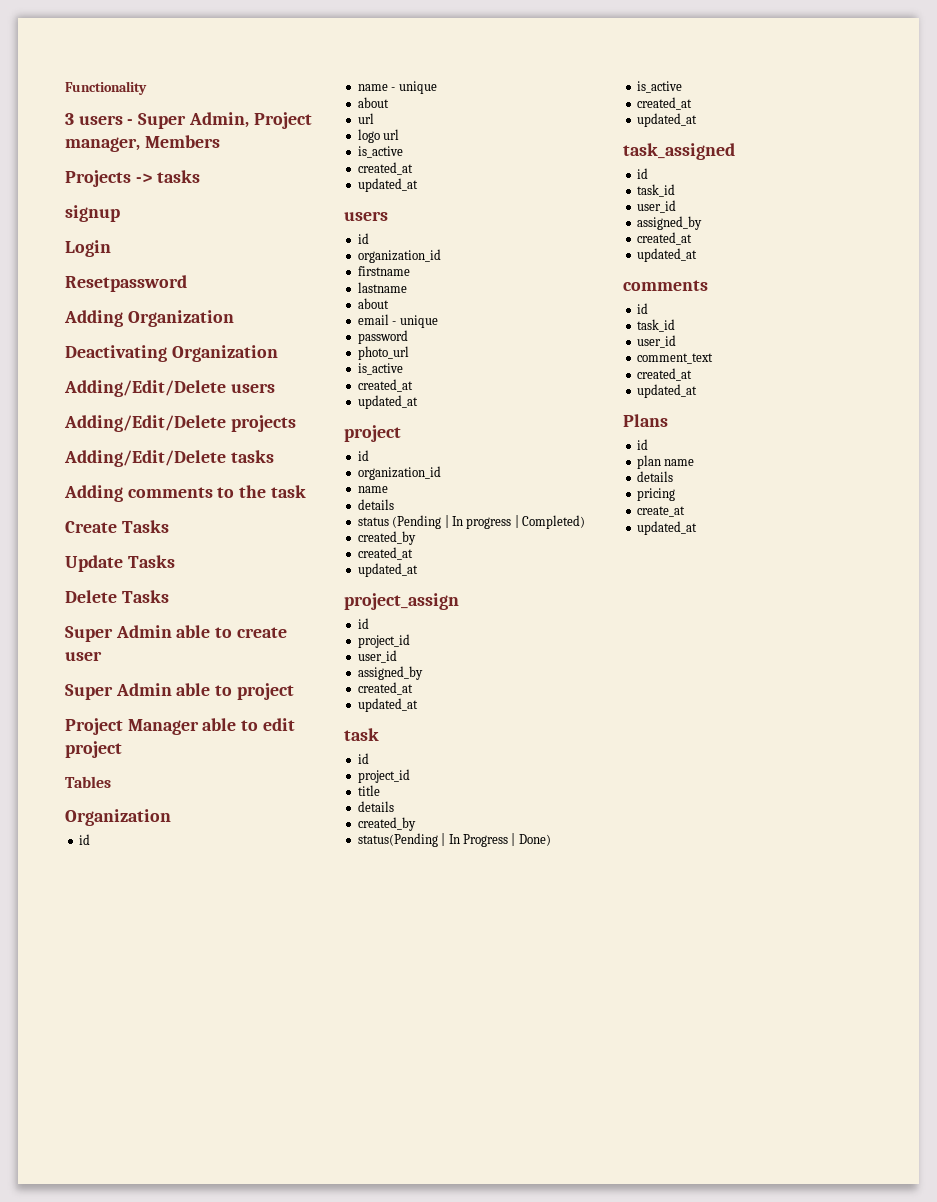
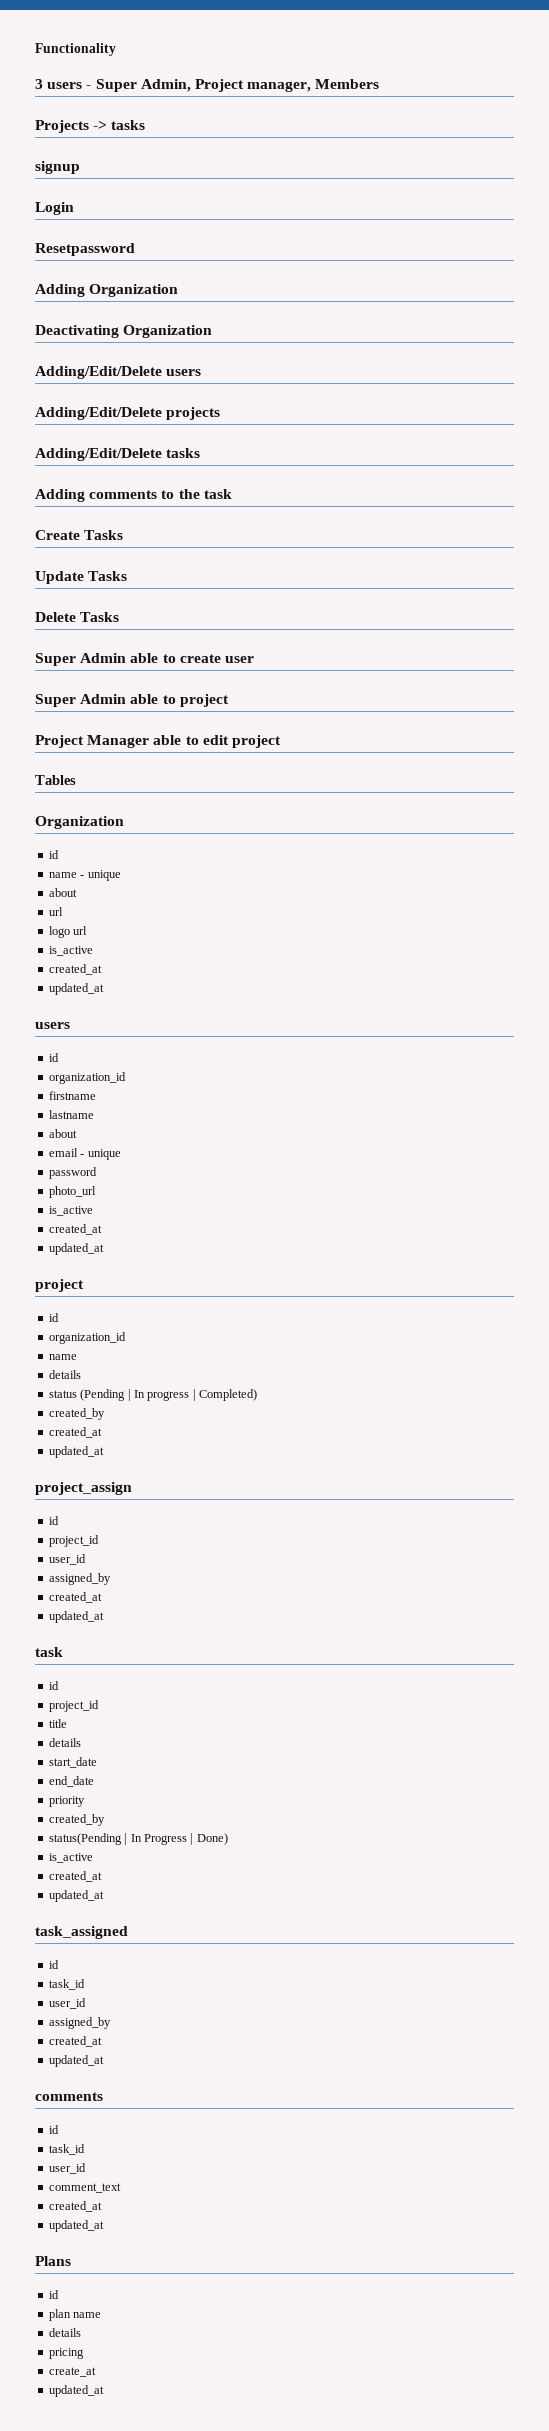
+ start_date
+ end_date
+ priority

